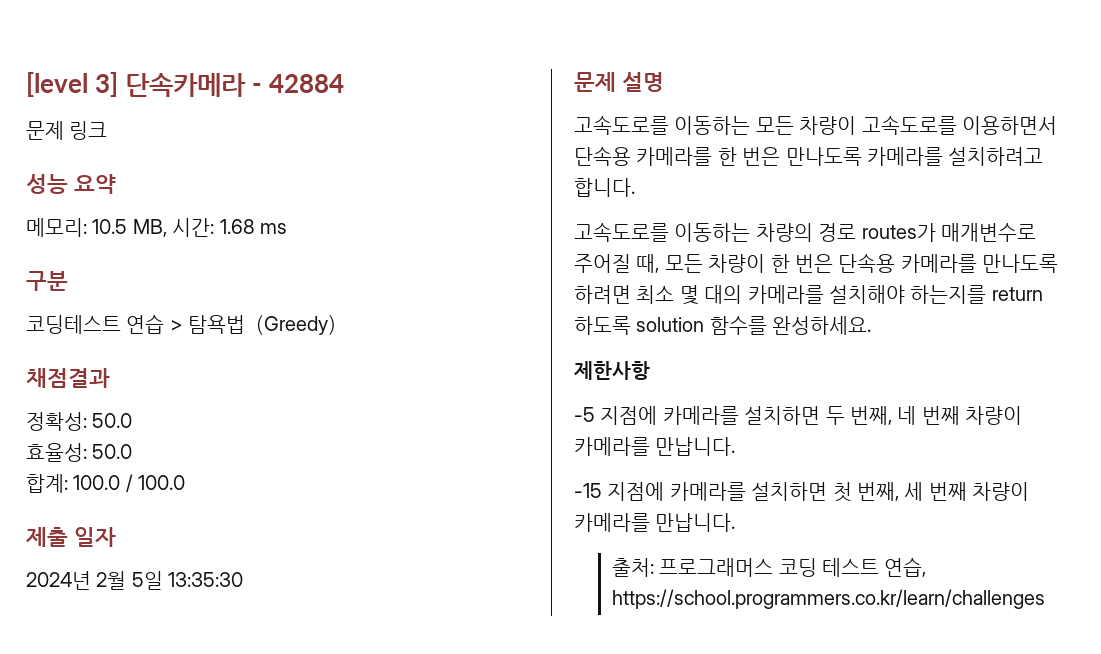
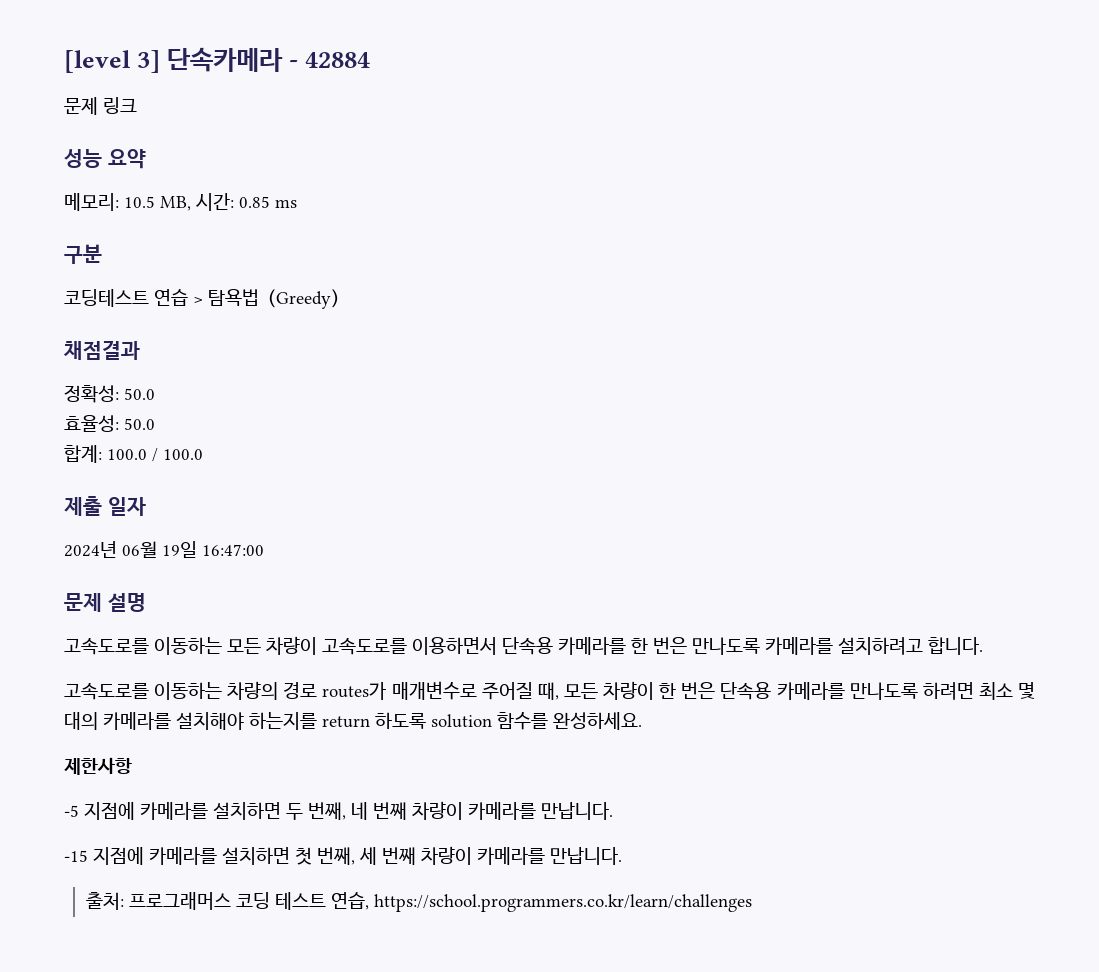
- 메모리: 10.5 MB, 시간: 1.68 ms
+ 메모리: 10.5 MB, 시간: 0.85 ms
- 2024년 2월 5일 13:35:30
+ 2024년 06월 19일 16:47:00

